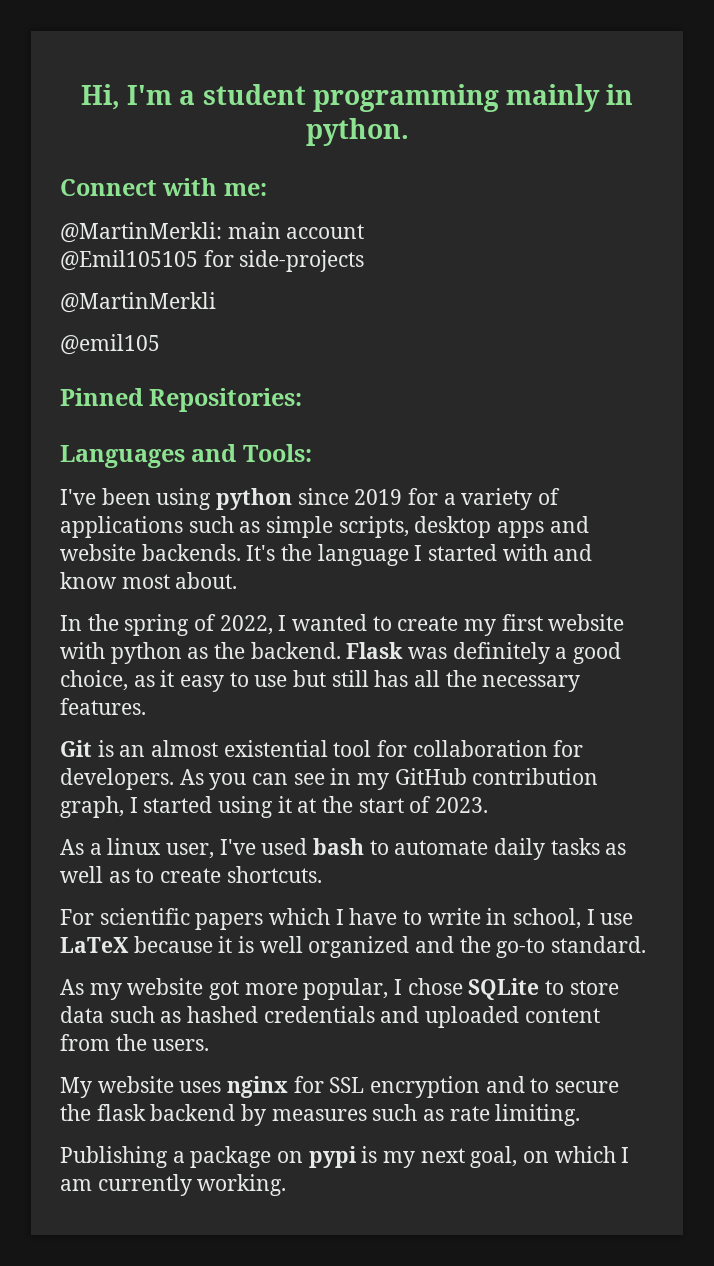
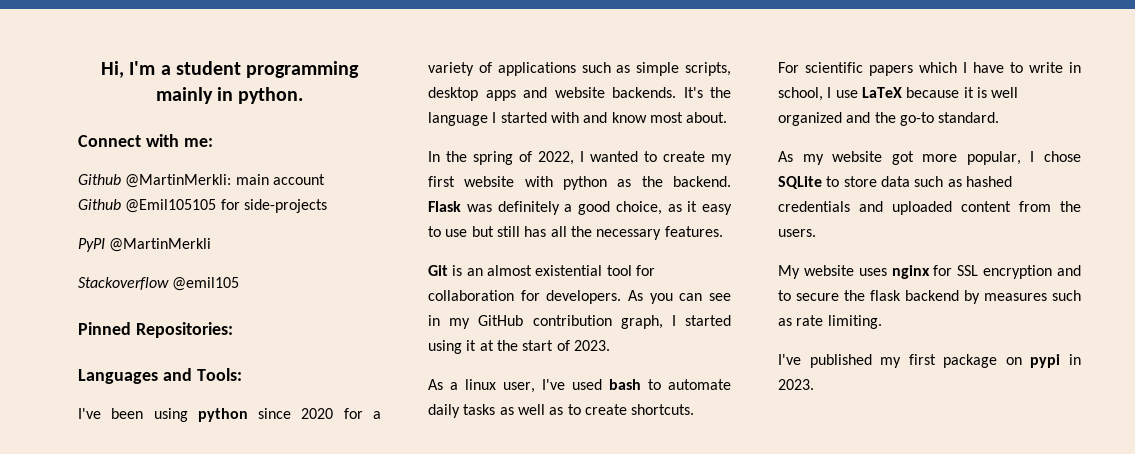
- @MartinMerkli: main account
+ Github @MartinMerkli: main account
- @Emil105105 for side-projects
+ Github @Emil105105 for side-projects
- @MartinMerkli
+ PyPI @MartinMerkli
- @emil105
+ Stackoverflow @emil105
- I've been using python since 2019 for a variety of applications such as simple scripts, desktop apps and website backends.
+ I've been using python since 2020 for a variety of applications such as simple scripts, desktop apps and website backends.
- Publishing a package on pypi is my next goal, on which I am currently working.
+ I've published my first package on pypi in 2023.

